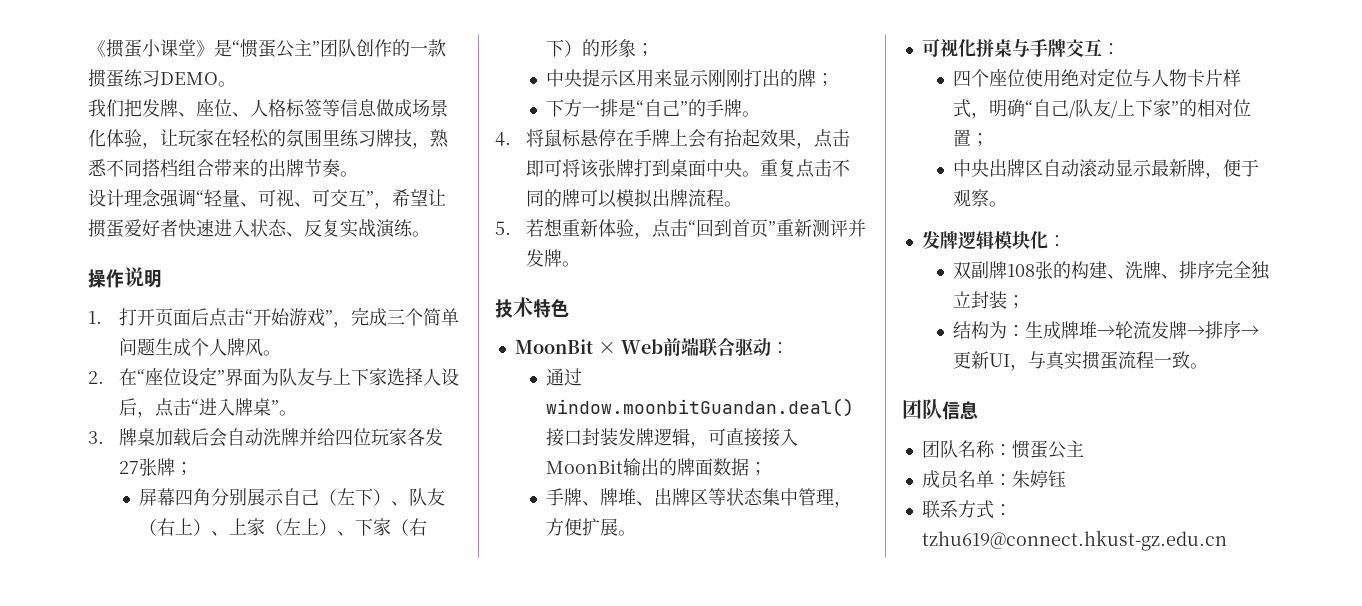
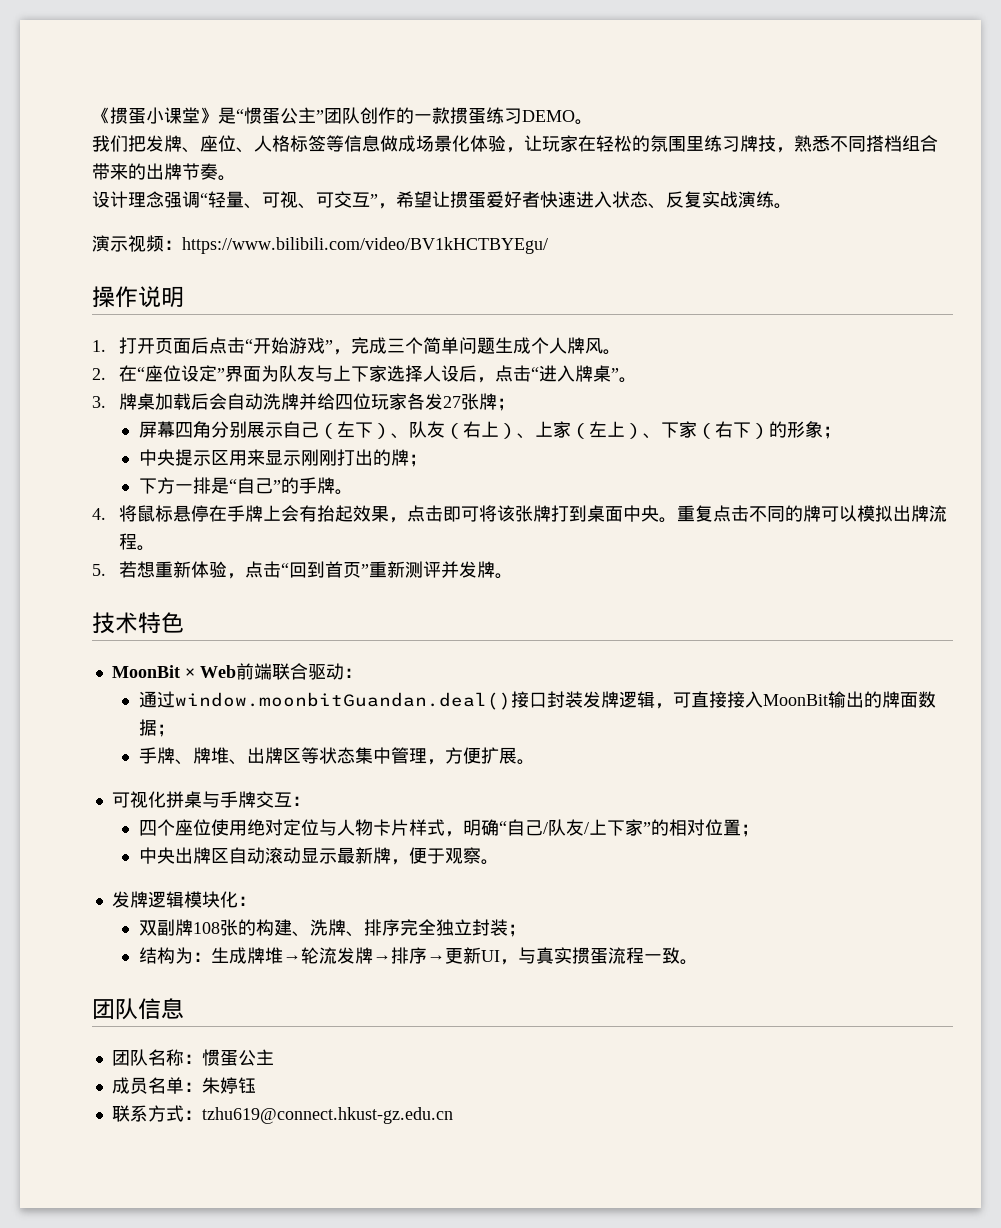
+ 演示视频：https://www.bilibili.com/video/BV1kHCTBYEgu/

